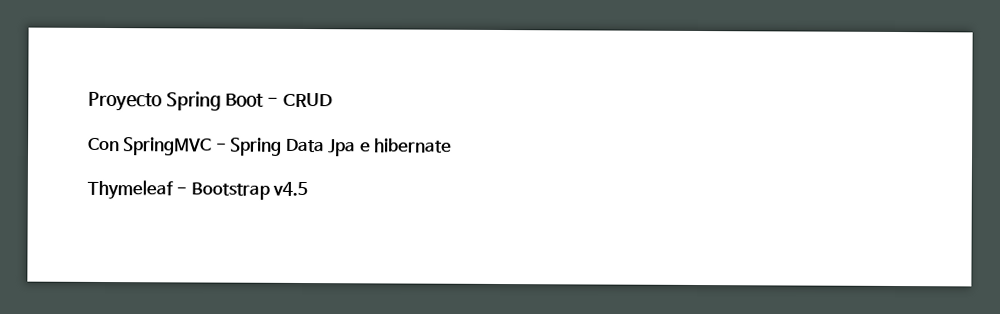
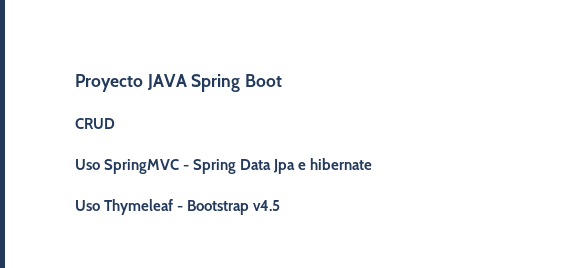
- Proyecto Spring Boot - CRUD
+ Proyecto JAVA Spring Boot
+ CRUD
- Con SpringMVC - Spring Data Jpa e hibernate
+ Uso SpringMVC - Spring Data Jpa e hibernate
- Thymeleaf - Bootstrap v4.5
+ Uso Thymeleaf - Bootstrap v4.5

